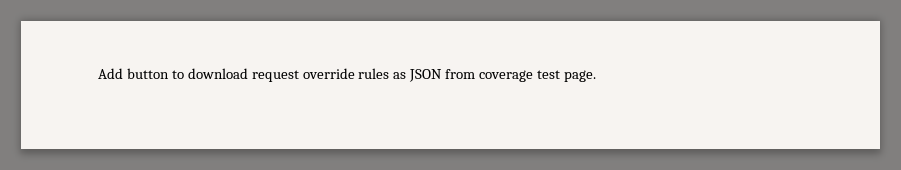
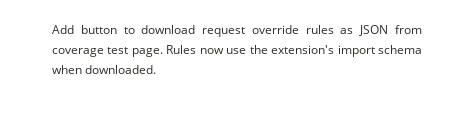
+ Rules now use the extension's import schema when downloaded.

